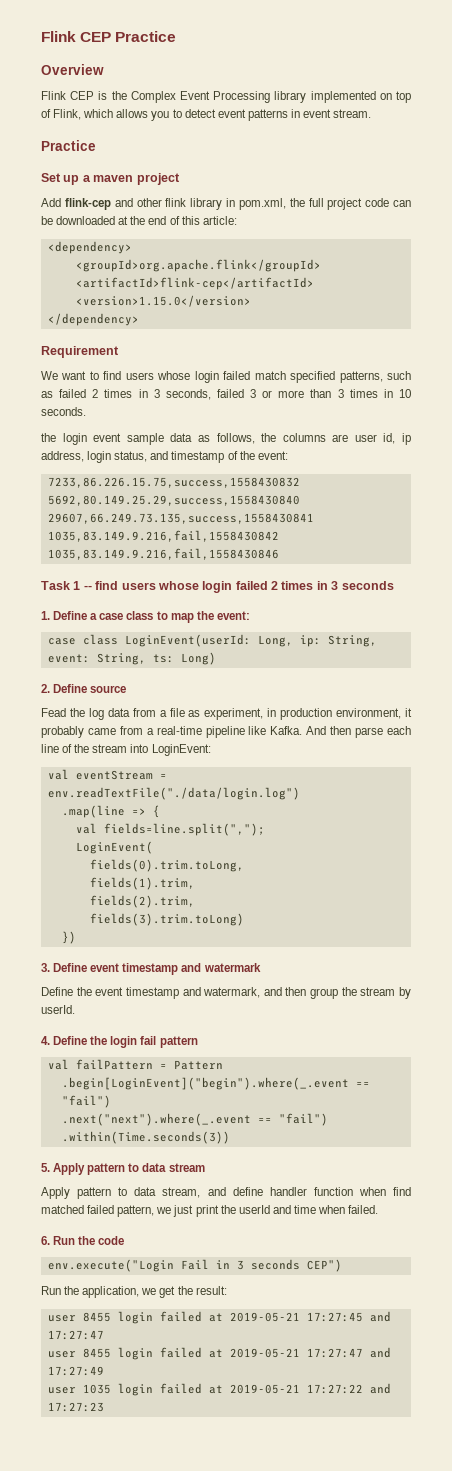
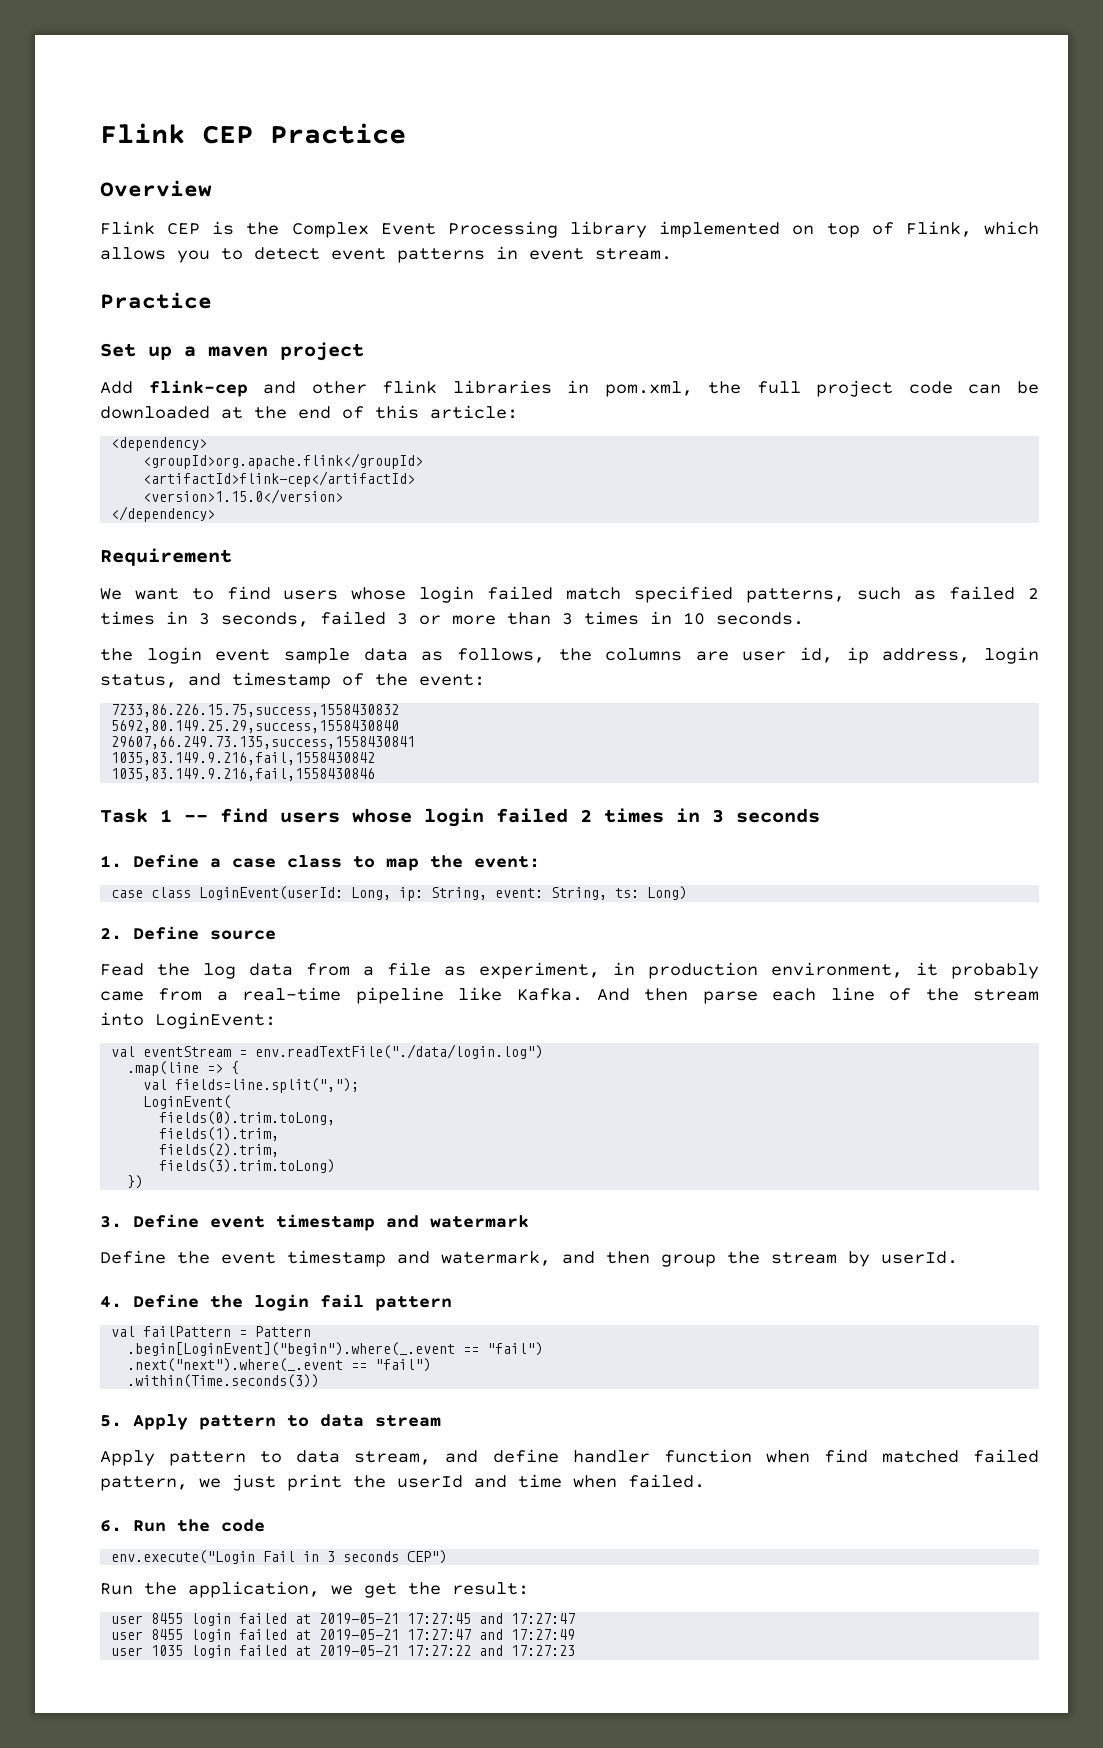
- Add flink-cep and other flink library in pom.xml, the full project code can be downloaded at the end of this article:
+ Add flink-cep and other flink libraries in pom.xml, the full project code can be downloaded at the end of this article:

